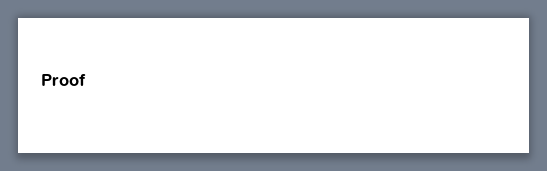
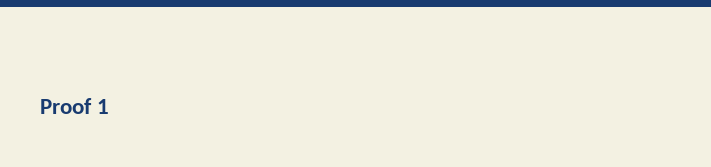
- Proof
+ Proof 1

